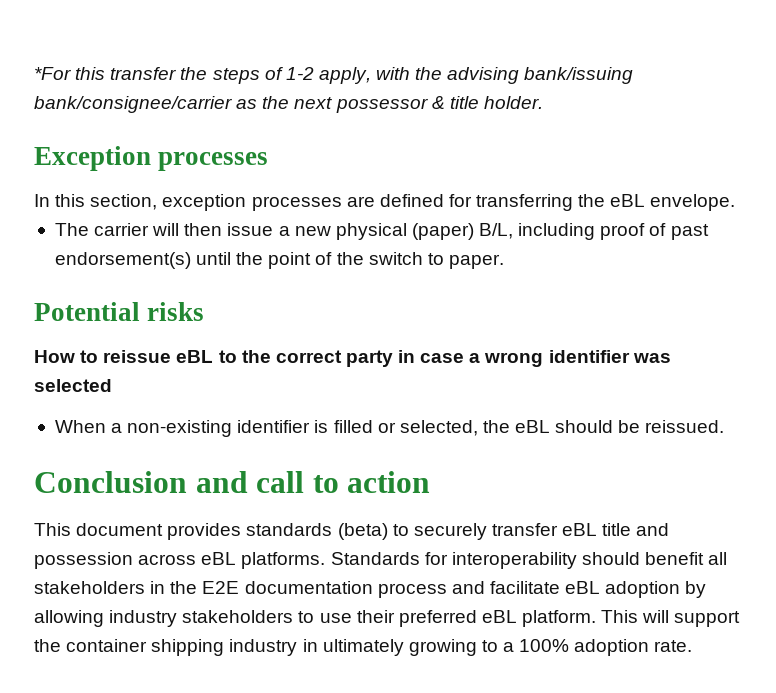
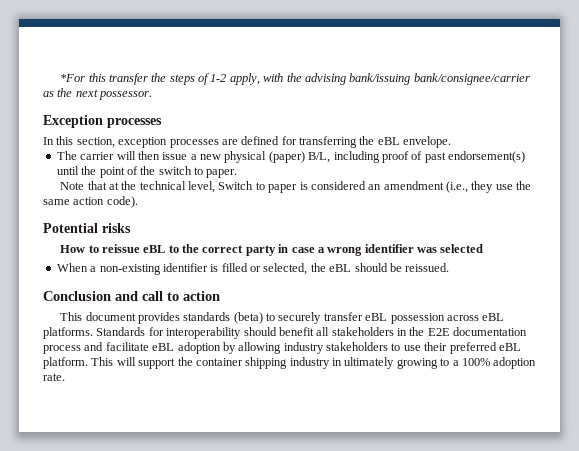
- *For this transfer the steps of 1-2 apply, with the advising bank/issuing bank/consignee/carrier as the next possessor & title holder.
+ *For this transfer the steps of 1-2 apply, with the advising bank/issuing bank/consignee/carrier as the next possessor.
+ Note that at the technical level, Switch to paper is considered an amendment (i.e., they use the same action code).
- This document provides standards (beta) to securely transfer eBL title and possession across eBL platforms.
+ This document provides standards (beta) to securely transfer eBL possession across eBL platforms.

